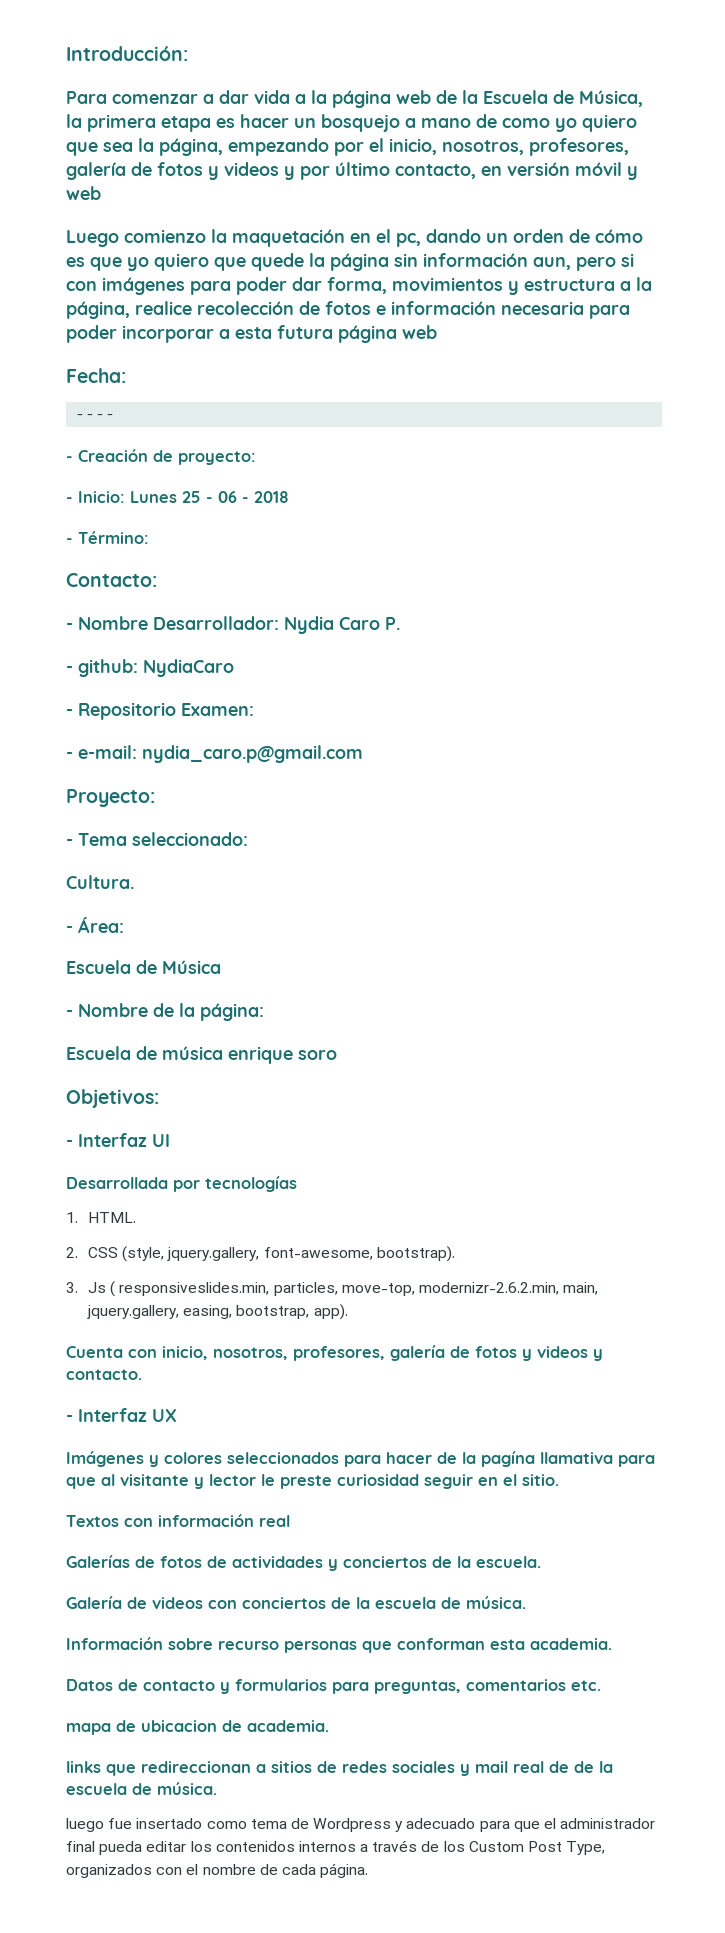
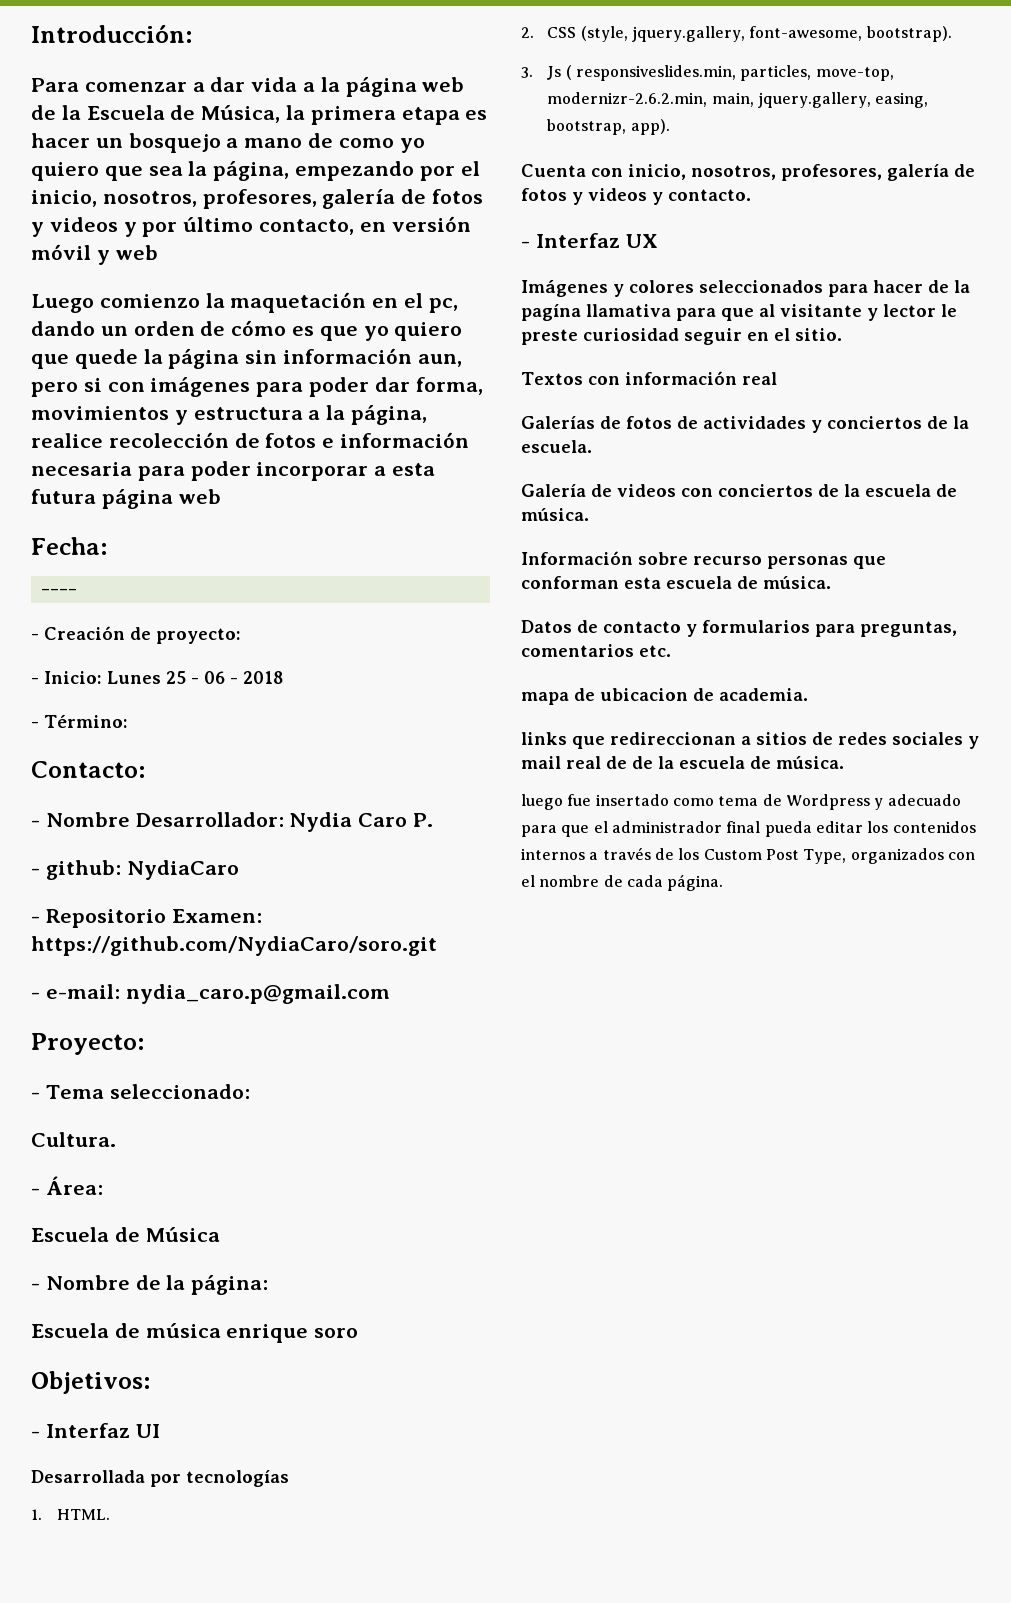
- - Repositorio Examen:
+ - Repositorio Examen: https://github.com/NydiaCaro/soro.git
- Información sobre recurso personas que conforman esta academia.
+ Información sobre recurso personas que conforman esta escuela de música.

